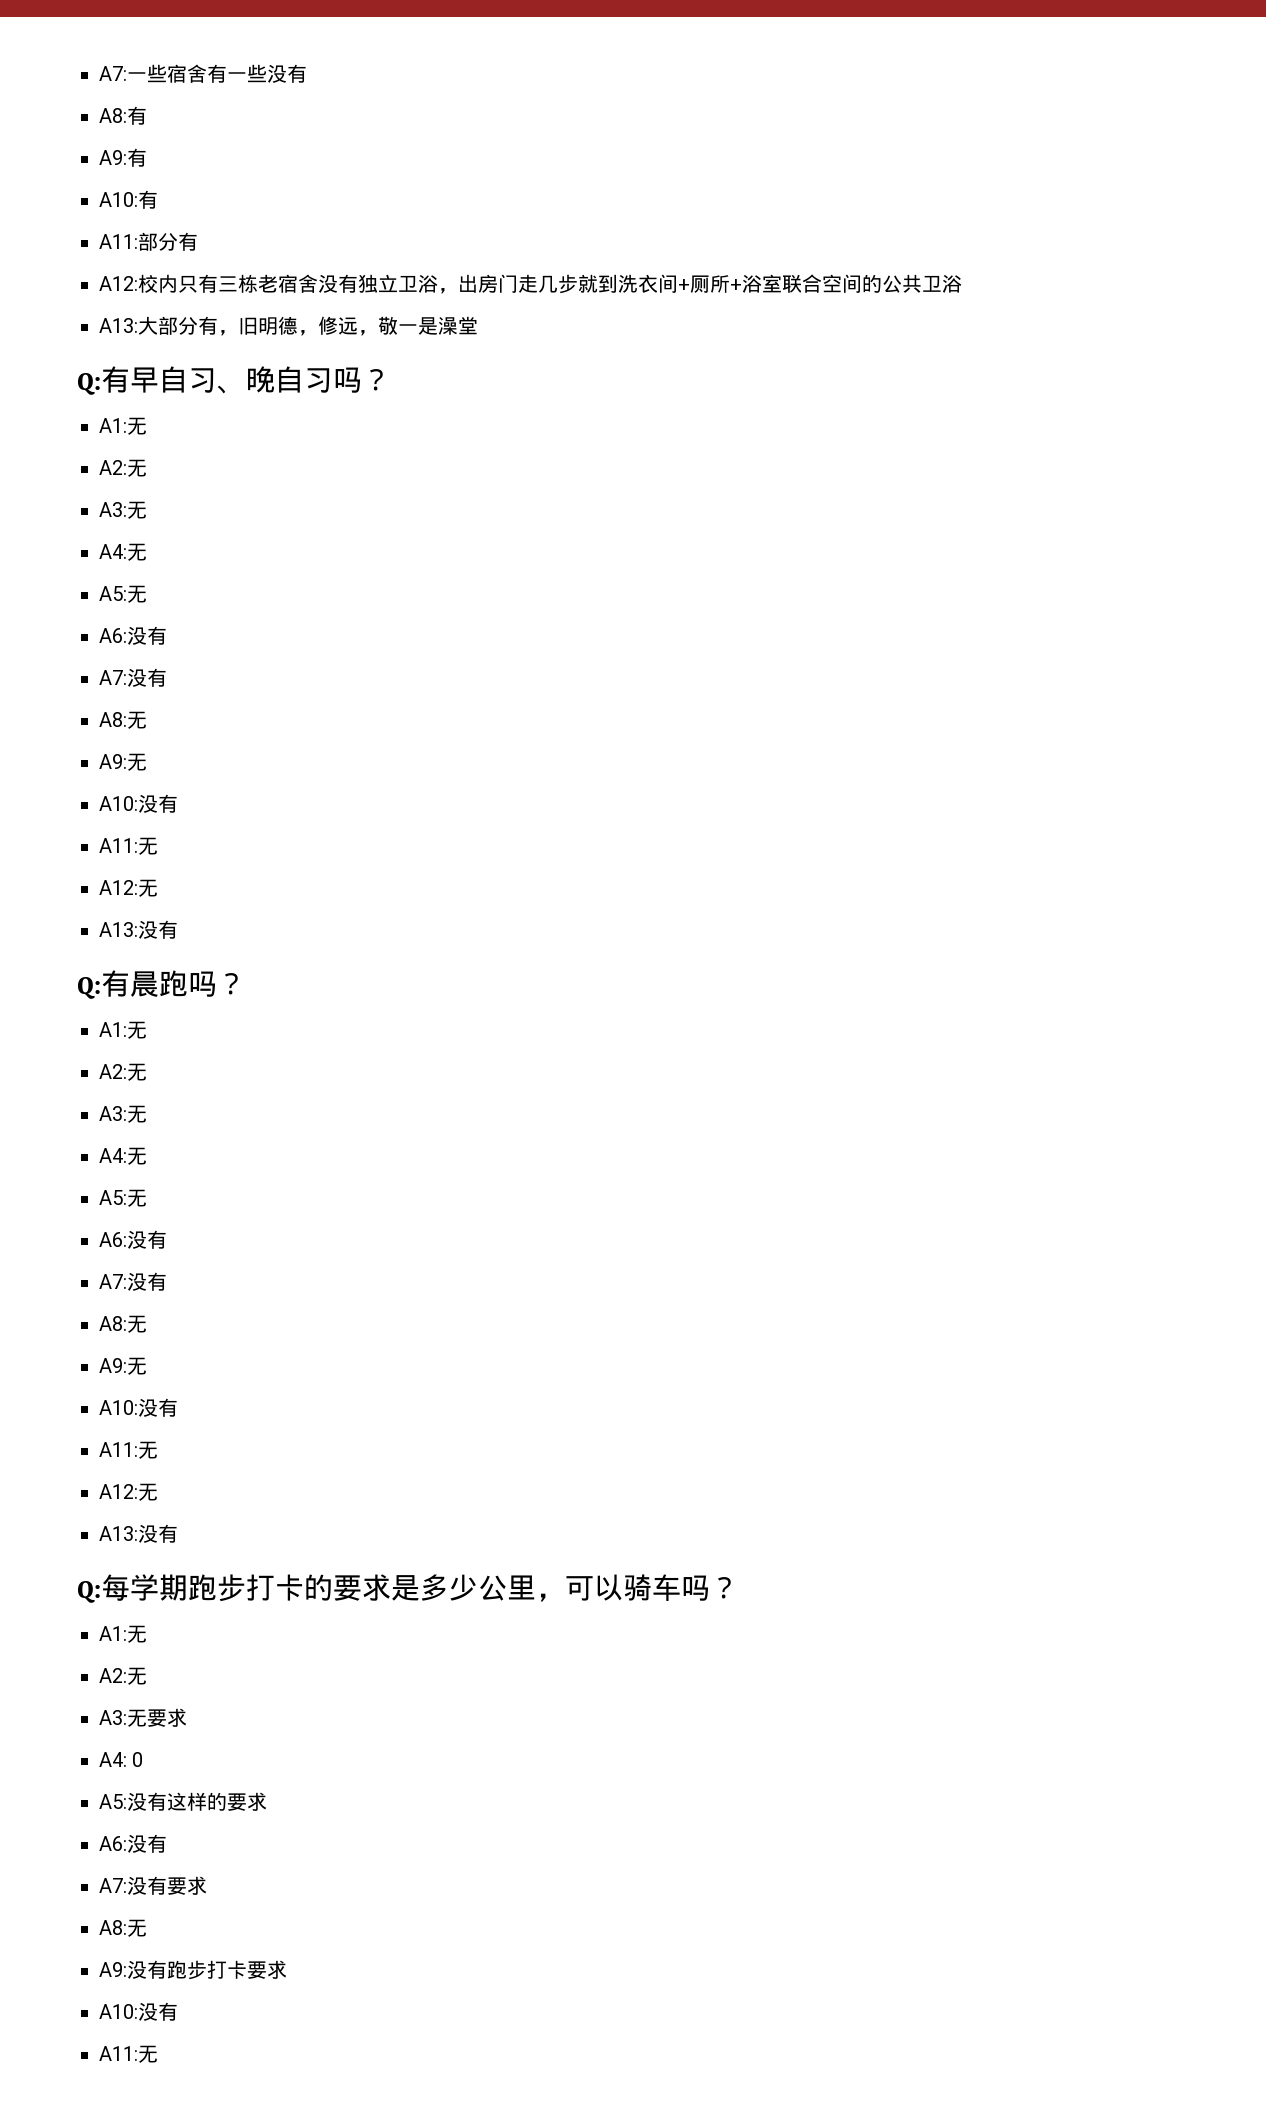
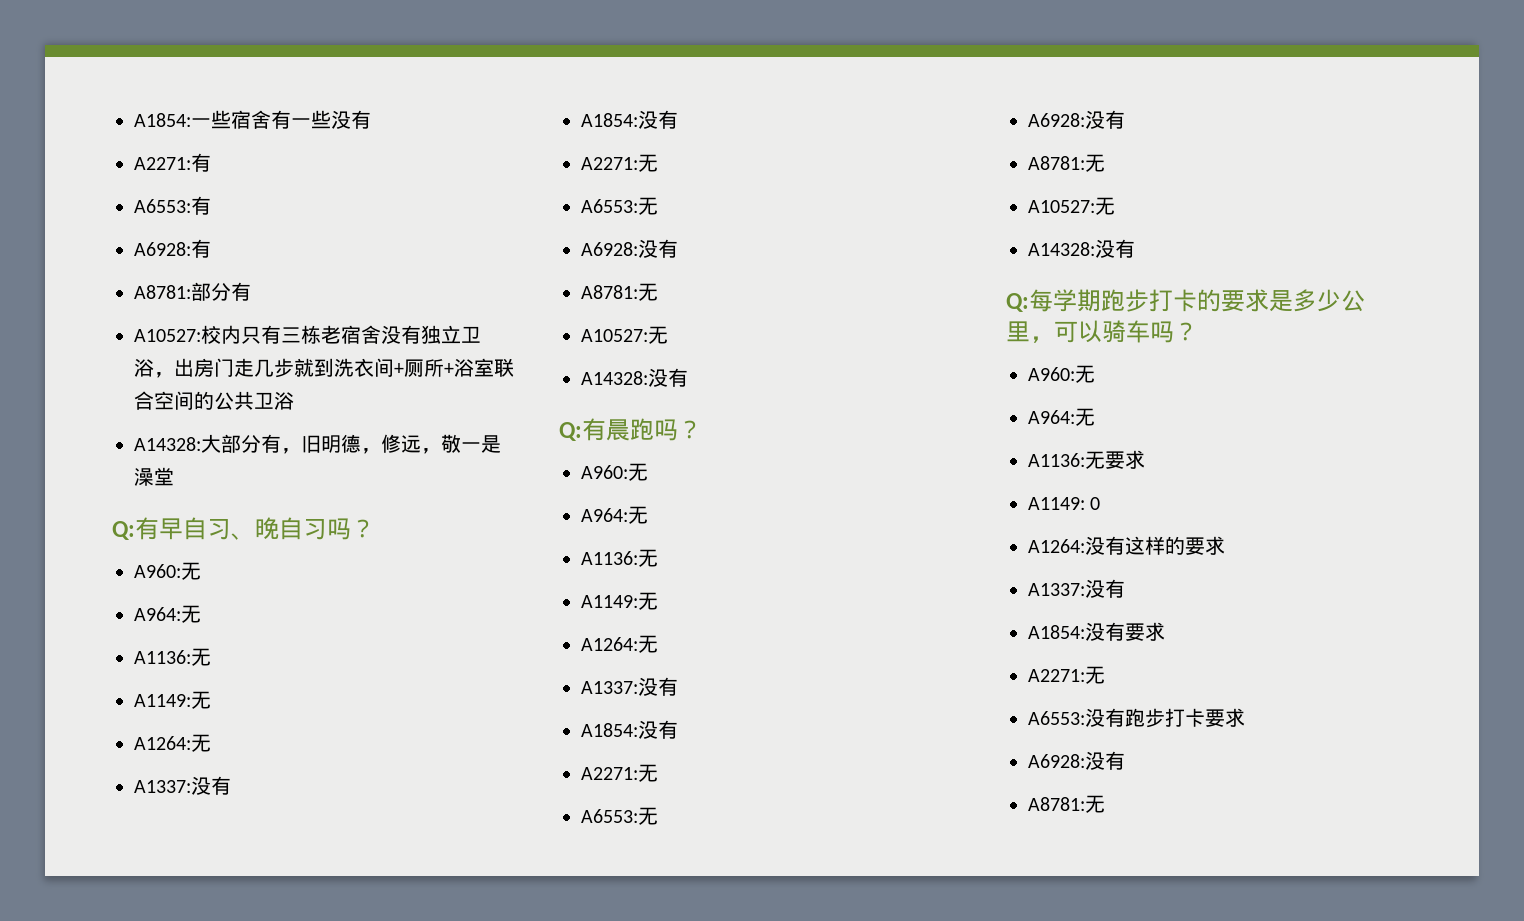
- A7:一些宿舍有一些没有
+ A1854:一些宿舍有一些没有
- A8:有
- A9:有
- A10:有
- A11:部分有
+ A2271:有
+ A6553:有
+ A6928:有
+ A8781:部分有
- A12:校内只有三栋老宿舍没有独立卫浴，出房门走几步就到洗衣间+厕所+浴室联合空间的公共卫浴
+ A10527:校内只有三栋老宿舍没有独立卫浴，出房门走几步就到洗衣间+厕所+浴室联合空间的公共卫浴
- A13:大部分有，旧明德，修远，敬一是澡堂
+ A14328:大部分有，旧明德，修远，敬一是澡堂
  Q:有早自习、晚自习吗？
- A1:无
- A2:无
- A3:无
- A4:无
- A5:无
- A6:没有
- A7:没有
- A8:无
- A9:无
- A10:没有
- A11:无
- A12:无
- A13:没有
+ A960:无
+ A964:无
+ A1136:无
+ A1149:无
+ A1264:无
+ A1337:没有
+ A1854:没有
+ A2271:无
+ A6553:无
+ A6928:没有
+ A8781:无
+ A10527:无
+ A14328:没有
  Q:有晨跑吗？
- A1:无
- A2:无
- A3:无
- A4:无
- A5:无
- A6:没有
- A7:没有
- A8:无
- A9:无
- A10:没有
- A11:无
- A12:无
- A13:没有
+ A960:无
+ A964:无
+ A1136:无
+ A1149:无
+ A1264:无
+ A1337:没有
+ A1854:没有
+ A2271:无
+ A6553:无
+ A6928:没有
+ A8781:无
+ A10527:无
+ A14328:没有
  Q:每学期跑步打卡的要求是多少公里，可以骑车吗？
- A1:无
- A2:无
- A3:无要求
+ A960:无
+ A964:无
+ A1136:无要求
- A4: 0
+ A1149: 0
- A5:没有这样的要求
- A6:没有
- A7:没有要求
- A8:无
- A9:没有跑步打卡要求
- A10:没有
- A11:无
+ A1264:没有这样的要求
+ A1337:没有
+ A1854:没有要求
+ A2271:无
+ A6553:没有跑步打卡要求
+ A6928:没有
+ A8781:无

